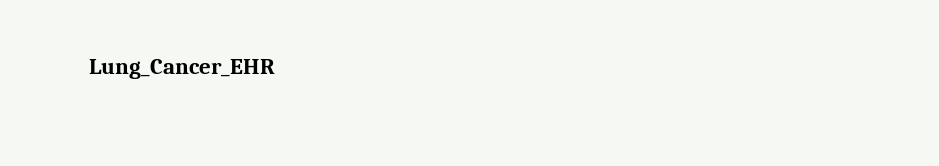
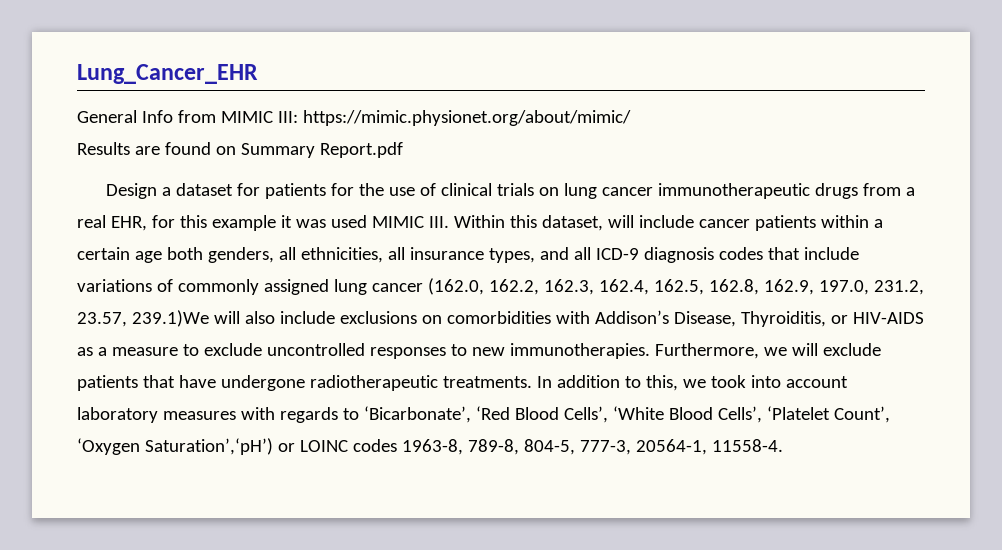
+ General Info from MIMIC III: https://mimic.physionet.org/about/mimic/
+ Results are found on Summary Report.pdf
+ Design a dataset for patients for the use of clinical trials on lung cancer immunotherapeutic drugs from a real EHR, for this example it was used MIMIC III. Within this dataset, will include cancer patients within a certain age both genders, all ethnicities, all insurance types, and all ICD-9 diagnosis codes that include variations of commonly assigned lung cancer (162.0, 162.2, 162.3, 162.4, 162.5, 162.8, 162.9, 197.0, 231.2, 23.57, 239.1)We will also include exclusions on comorbidities with Addison’s Disease, Thyroiditis, or HIV-AIDS as a measure to exclude uncontrolled responses to new immunotherapies. Furthermore, we will exclude patients that have undergone radiotherapeutic treatments. In addition to this, we took into account laboratory measures with regards to ‘Bicarbonate’, ‘Red Blood Cells’, ‘White Blood Cells’, ‘Platelet Count’, ‘Oxygen Saturation’,‘pH’) or LOINC codes 1963-8, 789-8, 804-5, 777-3, 20564-1, 11558-4.

